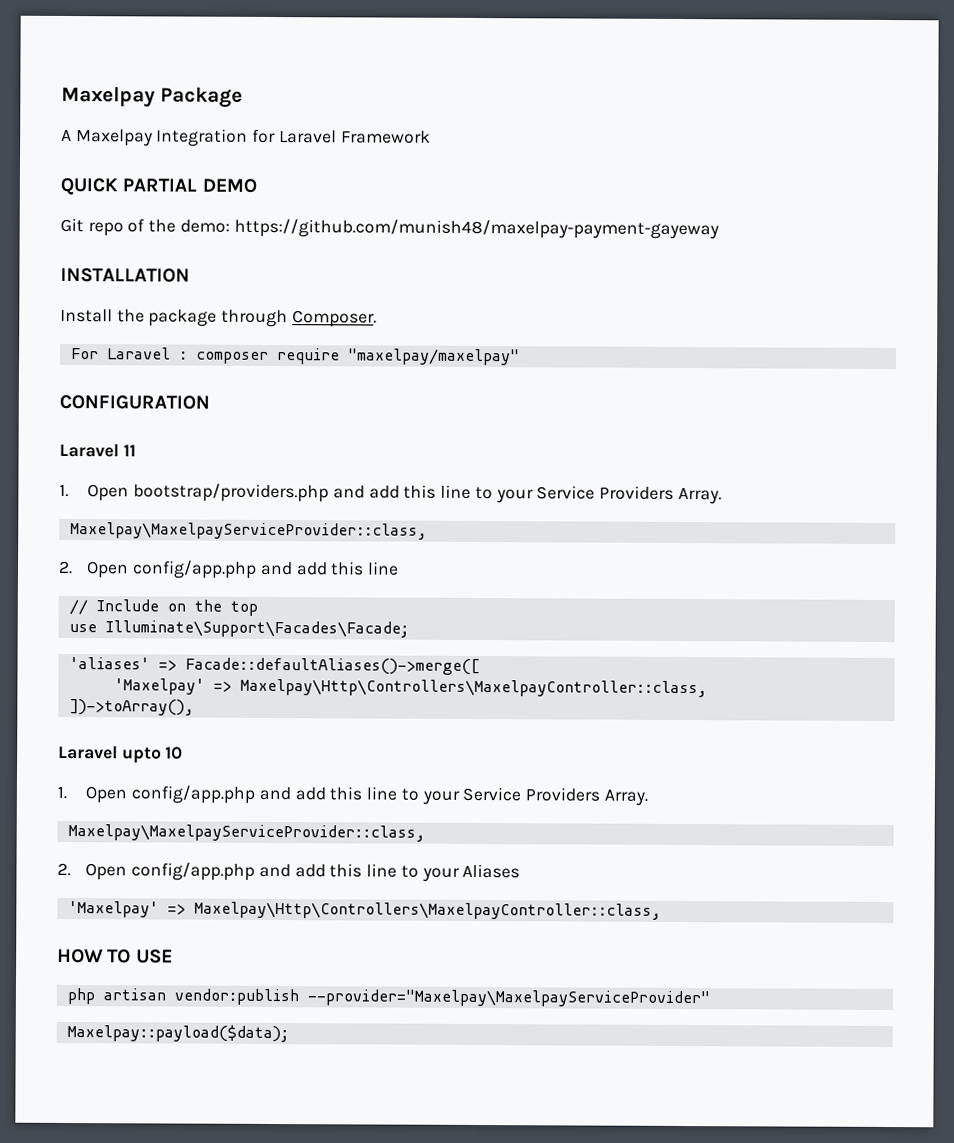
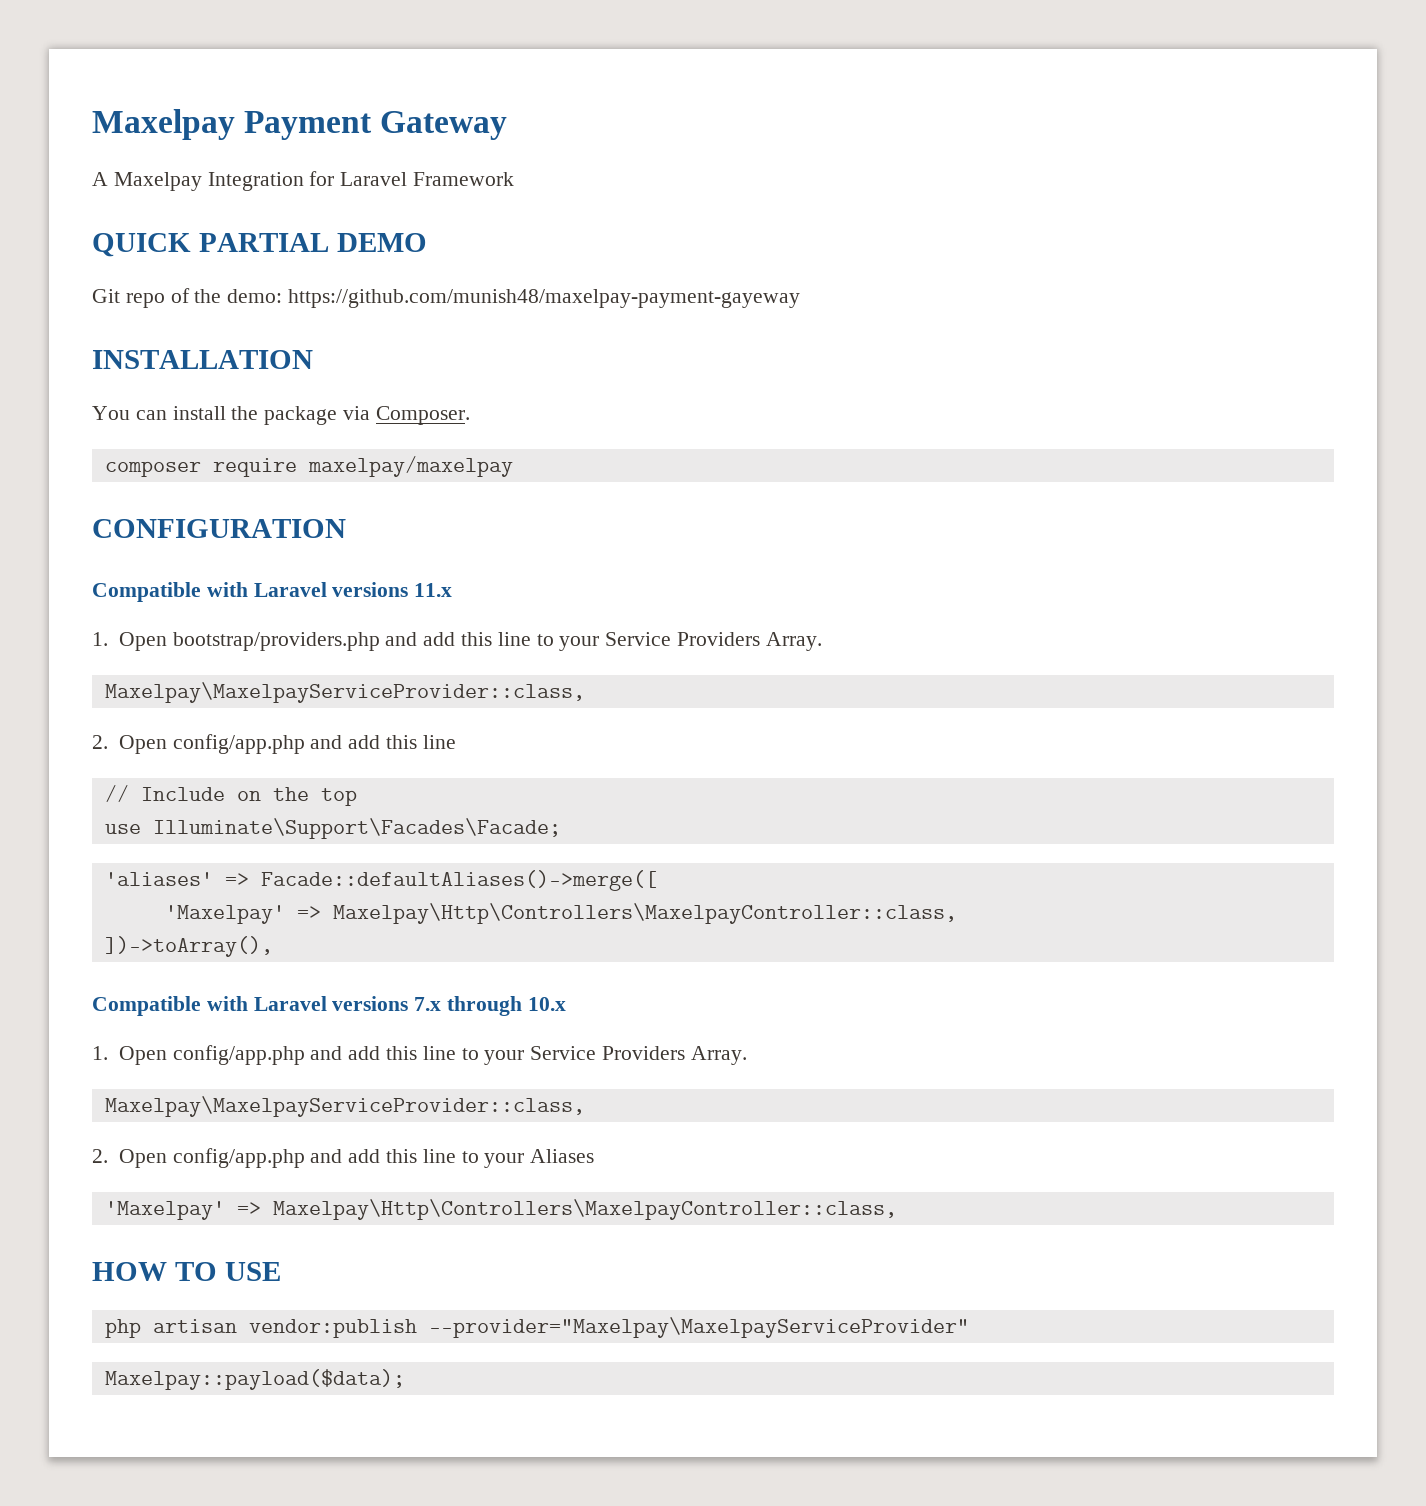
- Maxelpay Package
+ Maxelpay Payment Gateway
- Install the package through Composer.
+ You can install the package via Composer.
- For Laravel : composer require "maxelpay/maxelpay"
+ composer require maxelpay/maxelpay
- Laravel 11
+ Compatible with Laravel versions 11.x
- Laravel upto 10
+ Compatible with Laravel versions 7.x through 10.x

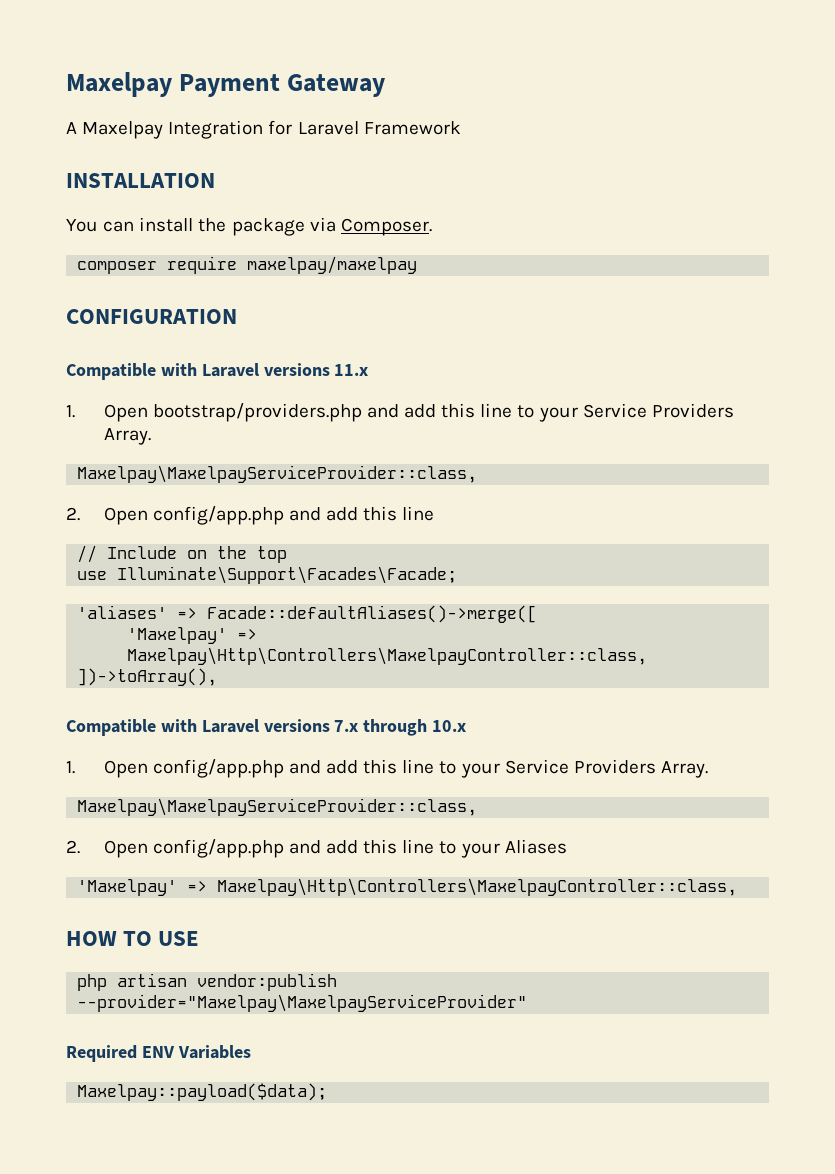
- QUICK PARTIAL DEMO
- Git repo of the demo: https://github.com/munish48/maxelpay-payment-gayeway
+ Required ENV Variables

